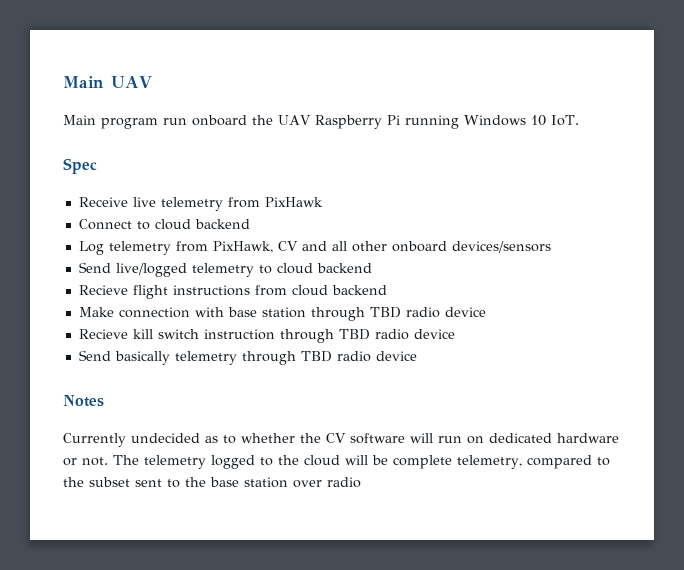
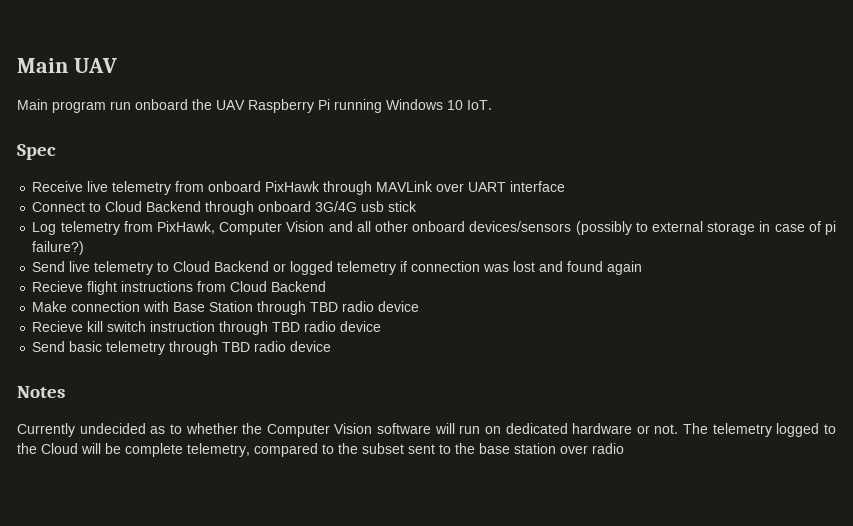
- Receive live telemetry from PixHawk
- Connect to cloud backend
+ Receive live telemetry from onboard PixHawk through MAVLink over UART interface
+ Connect to Cloud Backend through onboard 3G/4G usb stick
- Log telemetry from PixHawk, CV and all other onboard devices/sensors
- Send live/logged telemetry to cloud backend
+ Log telemetry from PixHawk, Computer Vision and all other onboard devices/sensors (possibly to external storage in case of pi failure?)
+ Send live telemetry to Cloud Backend or logged telemetry if connection was lost and found again
- Recieve flight instructions from cloud backend
+ Recieve flight instructions from Cloud Backend
- Make connection with base station through TBD radio device
+ Make connection with Base Station through TBD radio device
- Send basically telemetry through TBD radio device
+ Send basic telemetry through TBD radio device
- Currently undecided as to whether the CV software will run on dedicated hardware or not.
+ Currently undecided as to whether the Computer Vision software will run on dedicated hardware or not.
- The telemetry logged to the cloud will be complete telemetry, compared to the subset sent to the base station over radio
+ The telemetry logged to the Cloud will be complete telemetry, compared to the subset sent to the base station over radio

